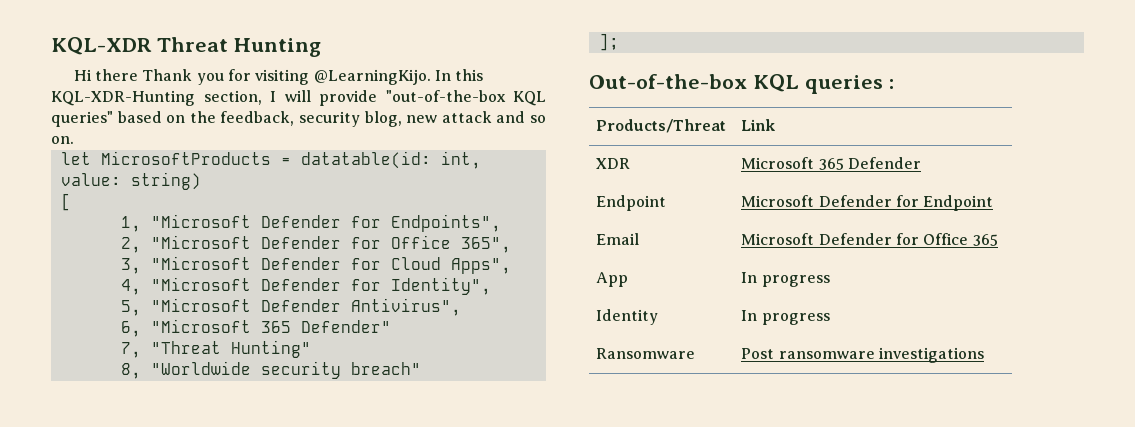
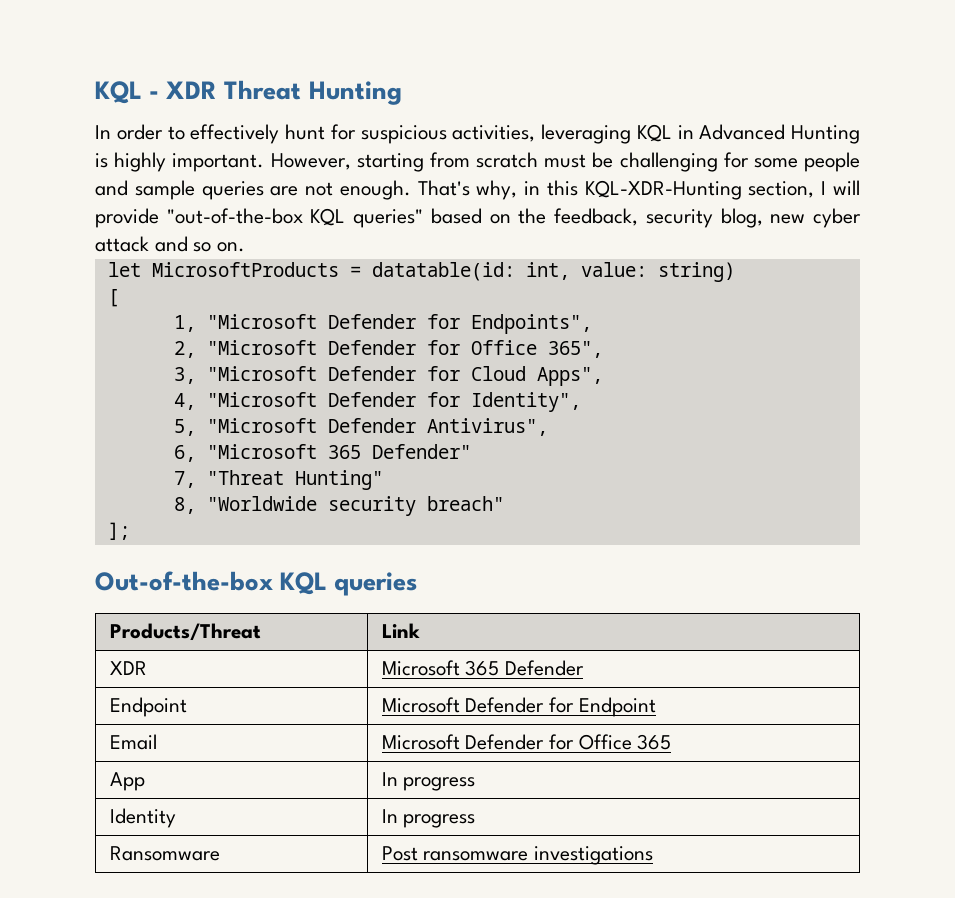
- KQL-XDR Threat Hunting
+ KQL - XDR Threat Hunting
- Hi there Thank you for visiting @LearningKijo. In this KQL-XDR-Hunting section, I will provide "out-of-the-box KQL queries" based on the feedback, security blog, new attack and so on.
+ In order to effectively hunt for suspicious activities, leveraging KQL in Advanced Hunting is highly important. However, starting from scratch must be challenging for some people and sample queries are not enough. That's why, in this KQL-XDR-Hunting section, I will provide "out-of-the-box KQL queries" based on the feedback, security blog, new cyber attack and so on.
- Out-of-the-box KQL queries :
+ Out-of-the-box KQL queries

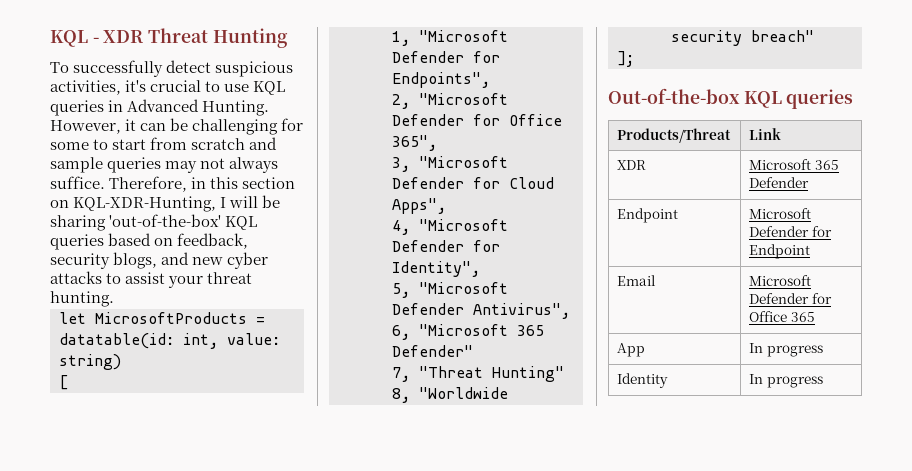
- In order to effectively hunt for suspicious activities, leveraging KQL in Advanced Hunting is highly important. However, starting from scratch must be challenging for some people and sample queries are not enough. That's why, in this KQL-XDR-Hunting section, I will provide "out-of-the-box KQL queries" based on the feedback, security blog, new cyber attack and so on.
+ To successfully detect suspicious activities, it's crucial to use KQL queries in Advanced Hunting. However, it can be challenging for some to start from scratch and sample queries may not always suffice. Therefore, in this section on KQL-XDR-Hunting, I will be sharing 'out-of-the-box' KQL queries based on feedback, security blogs, and new cyber attacks to assist your threat hunting.
- Ransomware | Post ransomware investigations

